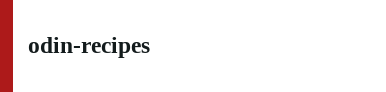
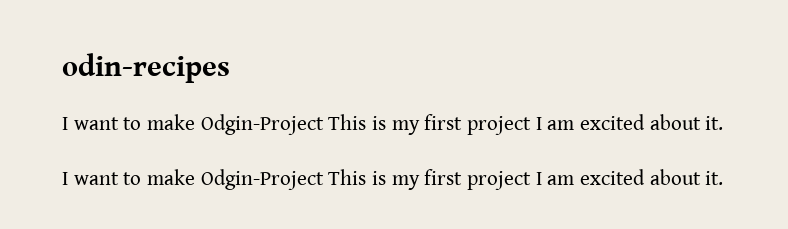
  odin-recipes
+ I want to make Odgin-Project This is my first project I am excited about it.
+ I want to make Odgin-Project This is my first project I am excited about it.

